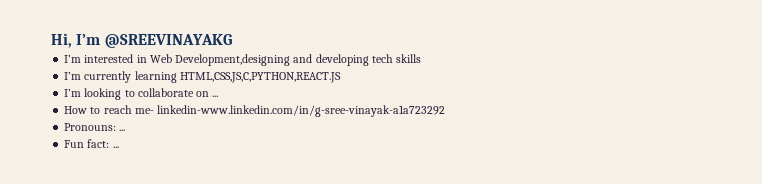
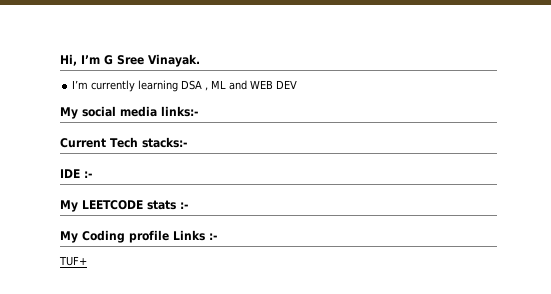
- Hi, I’m @SREEVINAYAKG
- I’m interested in Web Development,designing and developing tech skills
- I’m currently learning HTML,CSS,JS,C,PYTHON,REACT.JS
- I’m looking to collaborate on ...
- How to reach me- linkedin-www.linkedin.com/in/g-sree-vinayak-a1a723292
- Pronouns: ...
- Fun fact: ...
+ Hi, I’m G Sree Vinayak.
+ I’m currently learning DSA , ML and WEB DEV
+ My social media links:-
+ Current Tech stacks:-
+ IDE :-
+ My LEETCODE stats :-
+ My Coding profile Links :-
+ TUF+

